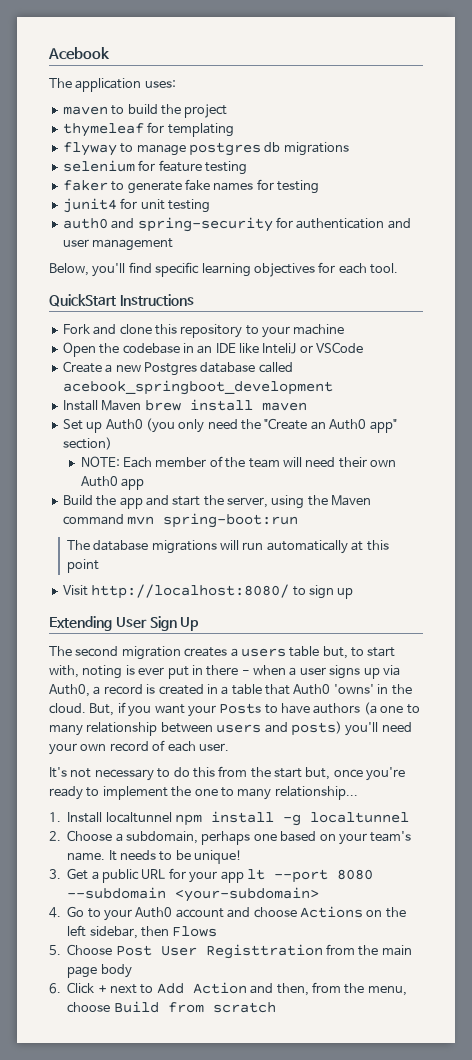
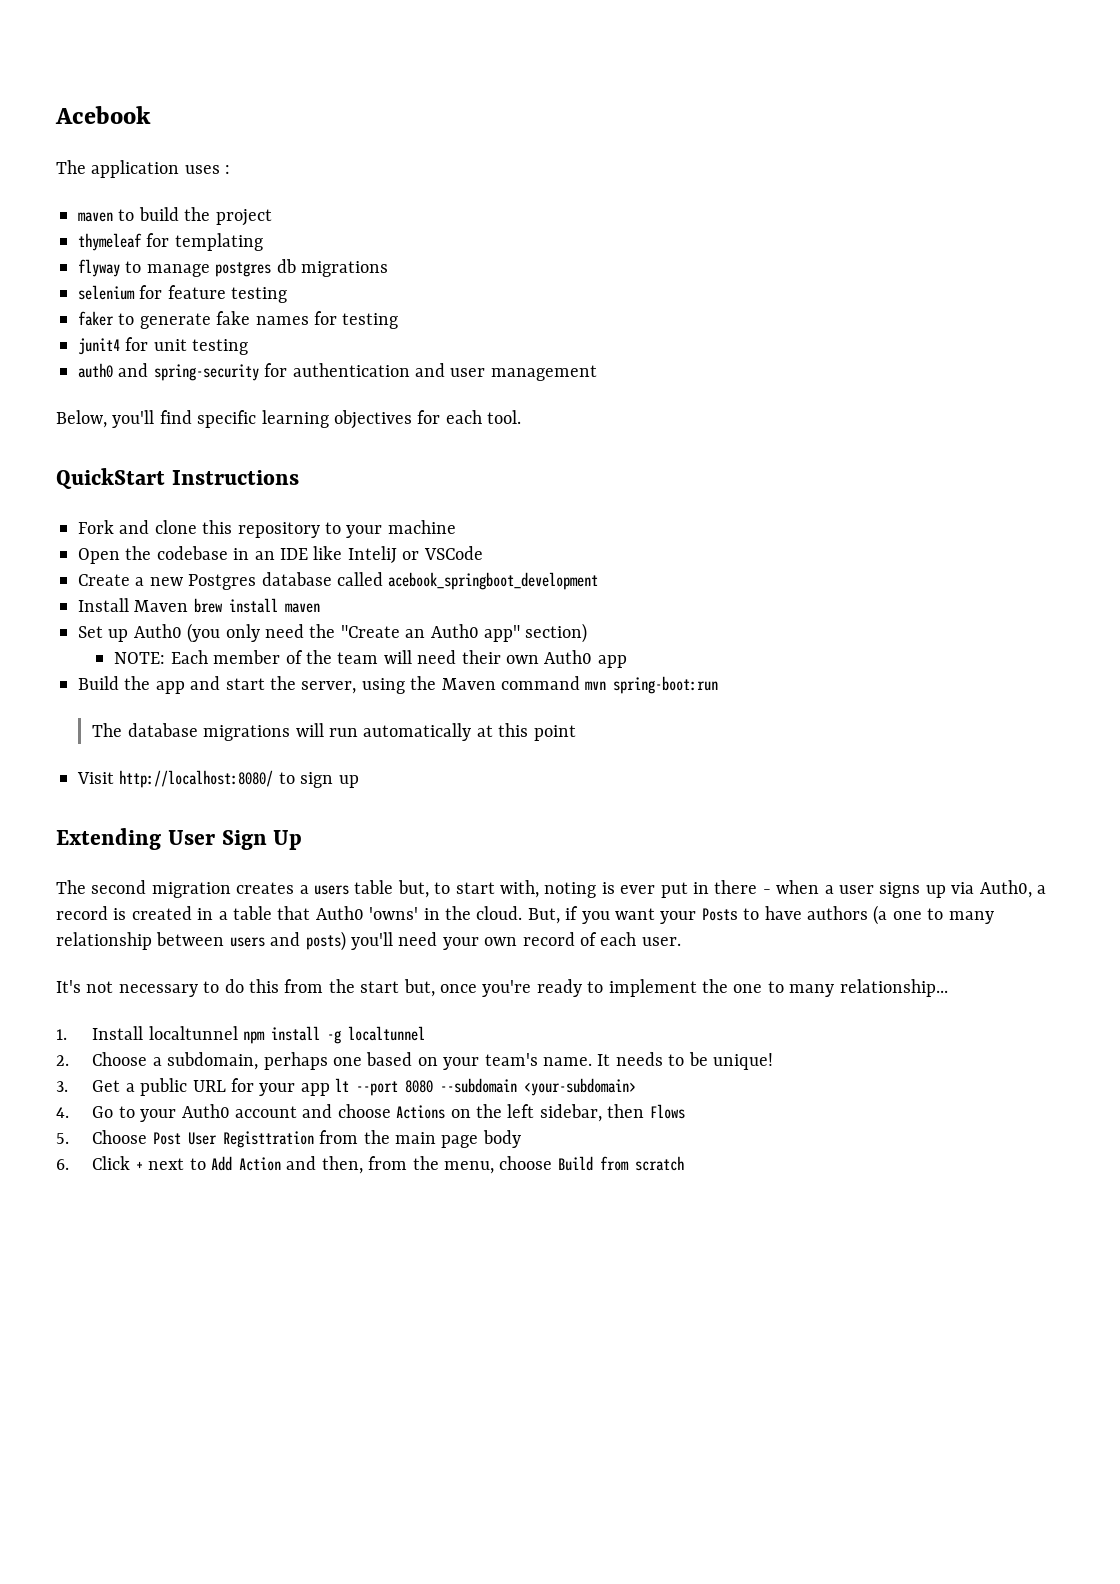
- The application uses:
+ The application uses :

